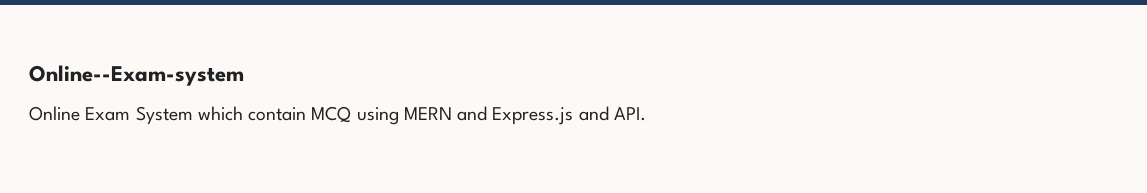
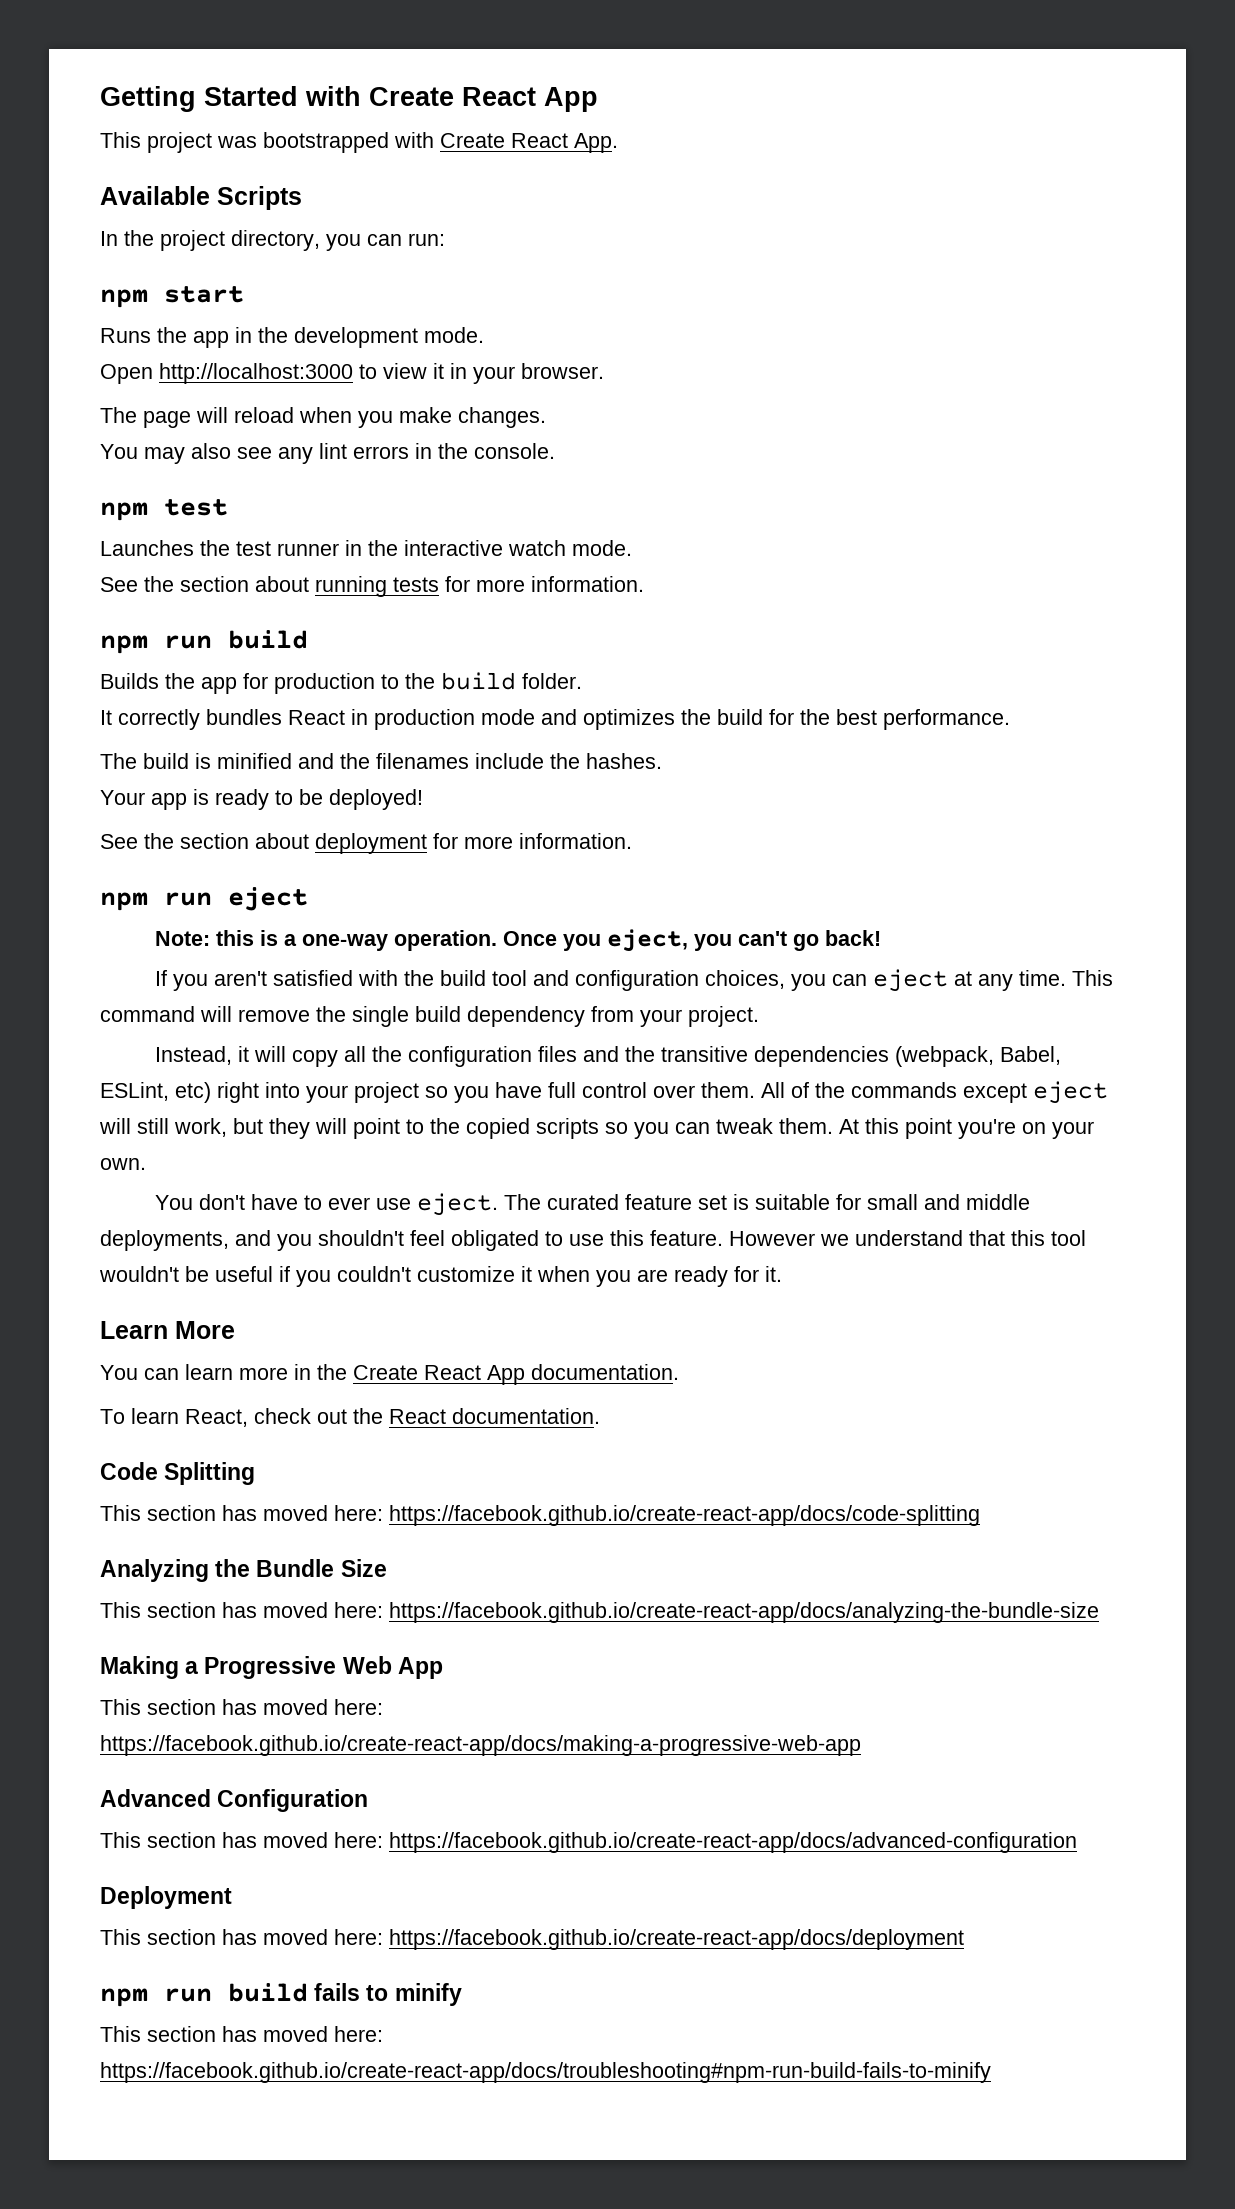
- Online--Exam-system
- Online Exam System which contain MCQ using MERN and Express.js and API.
+ Getting Started with Create React App
+ This project was bootstrapped with Create React App.
+ Available Scripts
+ In the project directory, you can run:
+ npm start
+ Runs the app in the development mode.
+ Open http://localhost:3000 to view it in your browser.
+ The page will reload when you make changes.
+ You may also see any lint errors in the console.
+ npm test
+ Launches the test runner in the interactive watch mode.
+ See the section about running tests for more information.
+ npm run build
+ Builds the app for production to the build folder.
+ It correctly bundles React in production mode and optimizes the build for the best performance.
+ The build is minified and the filenames include the hashes.
+ Your app is ready to be deployed!
+ See the section about deployment for more information.
+ npm run eject
+ Note: this is a one-way operation. Once you eject, you can't go back!
+ If you aren't satisfied with the build tool and configuration choices, you can eject at any time. This command will remove the single build dependency from your project.
+ Instead, it will copy all the configuration files and the transitive dependencies (webpack, Babel, ESLint, etc) right into your project so you have full control over them. All of the commands except eject will still work, but they will point to the copied scripts so you can tweak them. At this point you're on your own.
+ You don't have to ever use eject. The curated feature set is suitable for small and middle deployments, and you shouldn't feel obligated to use this feature. However we understand that this tool wouldn't be useful if you couldn't customize it when you are ready for it.
+ Learn More
+ You can learn more in the Create React App documentation.
+ To learn React, check out the React documentation.
+ Code Splitting
+ This section has moved here: https://facebook.github.io/create-react-app/docs/code-splitting
+ Analyzing the Bundle Size
+ This section has moved here: https://facebook.github.io/create-react-app/docs/analyzing-the-bundle-size
+ Making a Progressive Web App
+ This section has moved here: https://facebook.github.io/create-react-app/docs/making-a-progressive-web-app
+ Advanced Configuration
+ This section has moved here: https://facebook.github.io/create-react-app/docs/advanced-configuration
+ Deployment
+ This section has moved here: https://facebook.github.io/create-react-app/docs/deployment
+ npm run build fails to minify
+ This section has moved here: https://facebook.github.io/create-react-app/docs/troubleshooting#npm-run-build-fails-to-minify

